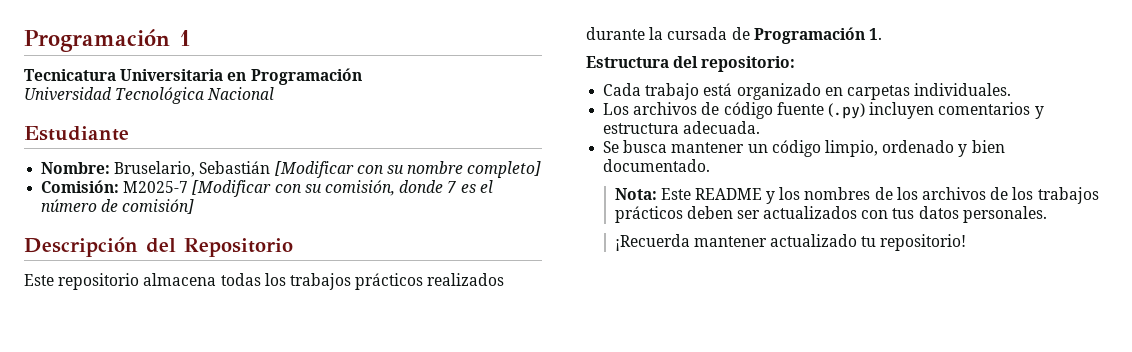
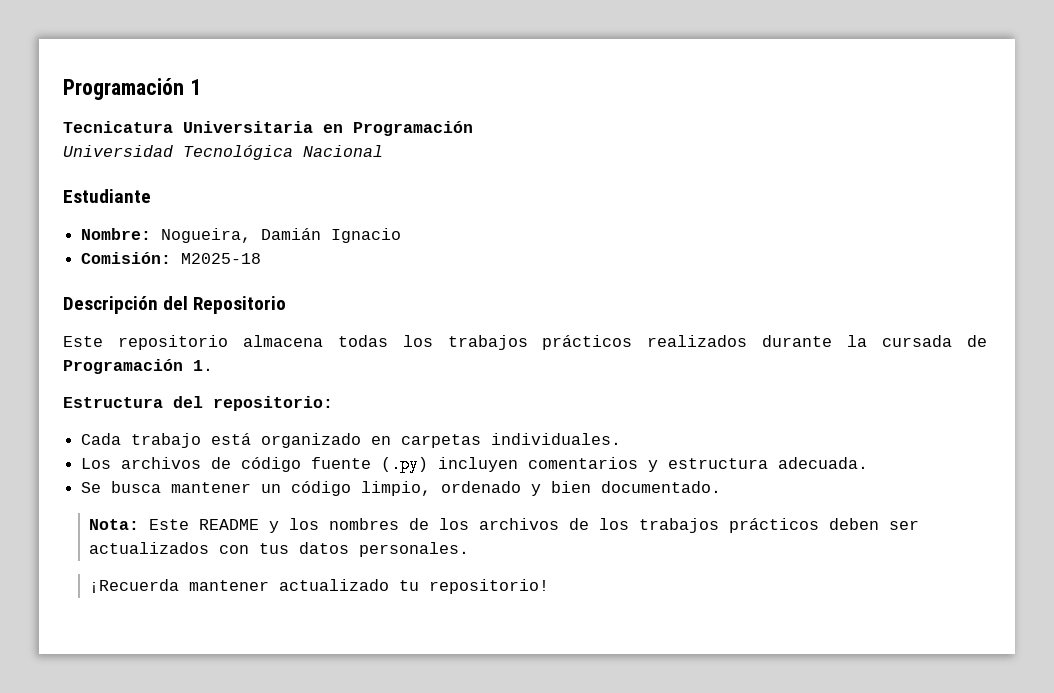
- Nombre: Bruselario, Sebastián [Modificar con su nombre completo]
- Comisión: M2025-7 [Modificar con su comisión, donde 7 es el número de comisión]
+ Nombre: Nogueira, Damián Ignacio
+ Comisión: M2025-18

